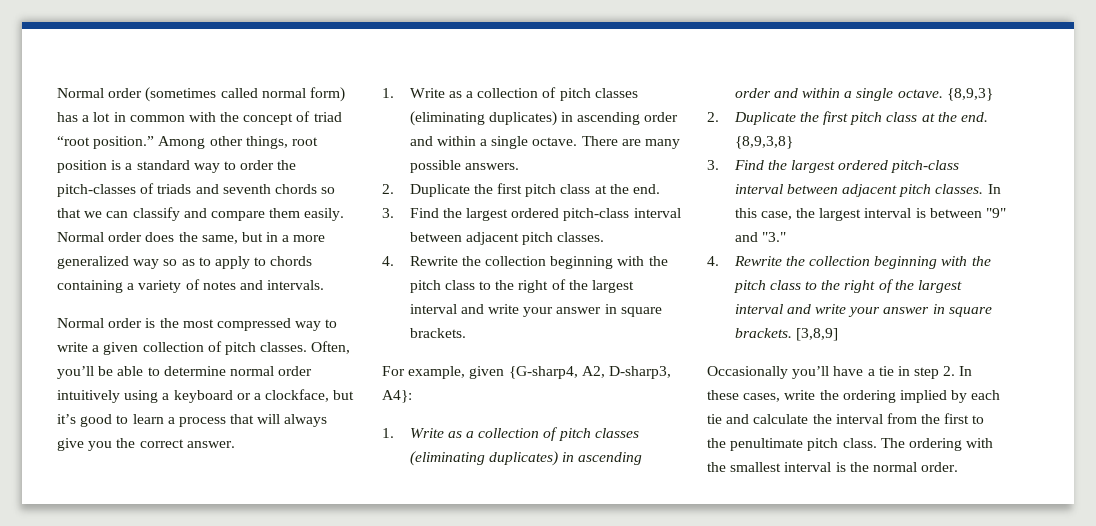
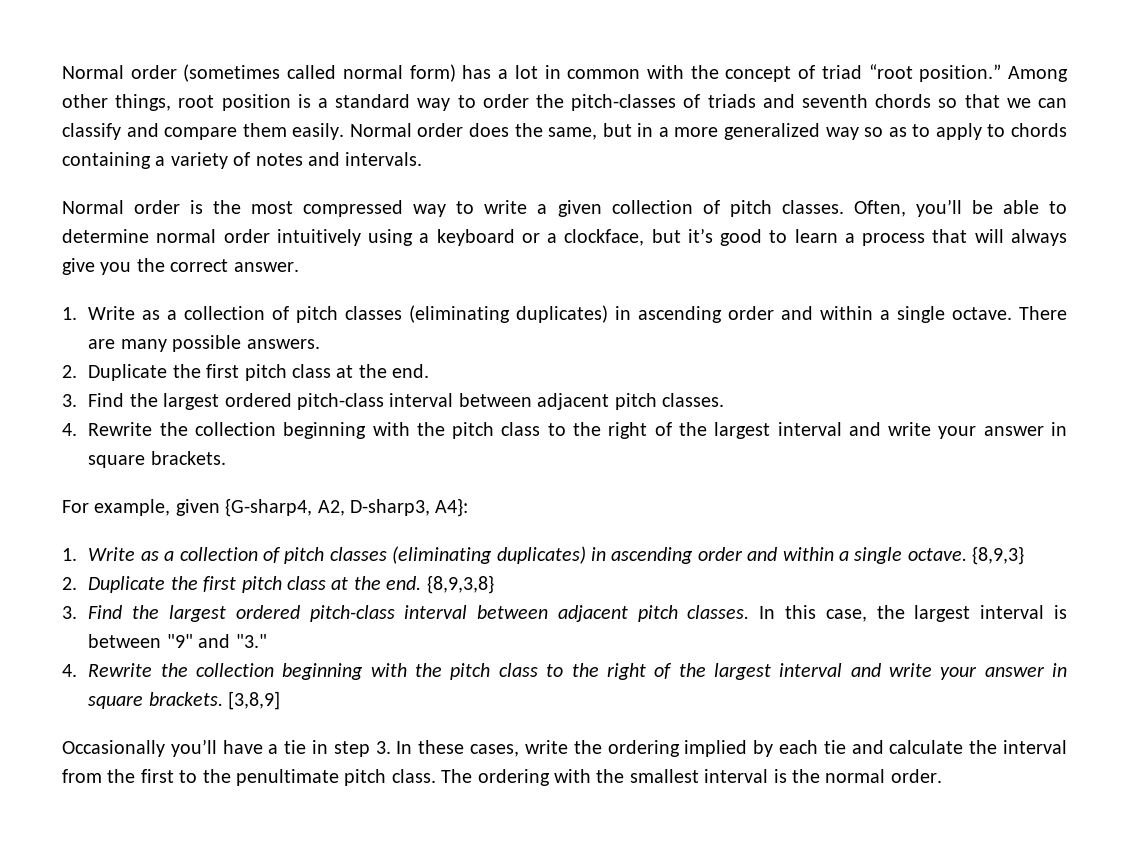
- Occasionally you’ll have a tie in step 2. In these cases, write the ordering implied by each tie and calculate the interval from the first to the penultimate pitch class.
+ Occasionally you’ll have a tie in step 3. In these cases, write the ordering implied by each tie and calculate the interval from the first to the penultimate pitch class.

